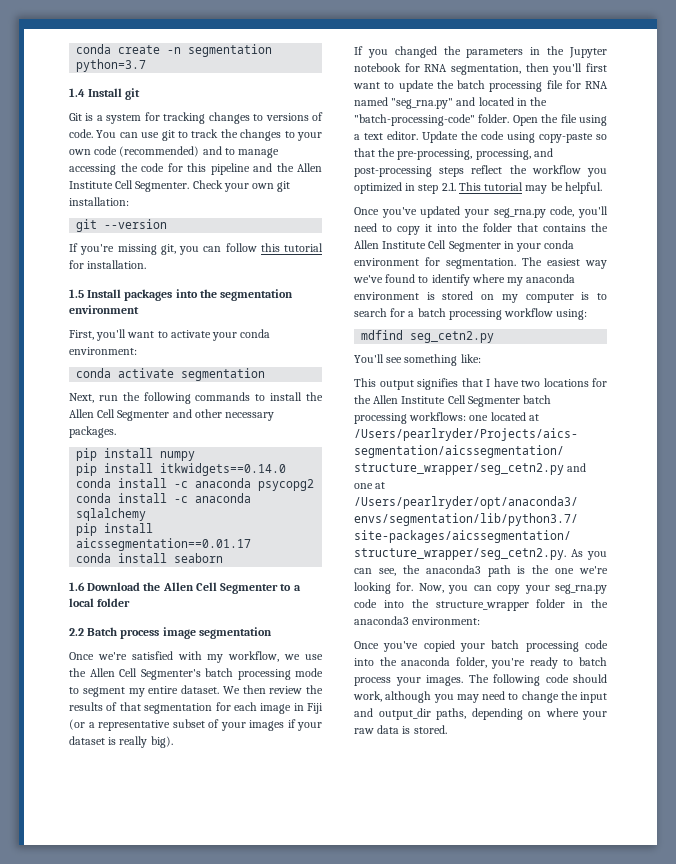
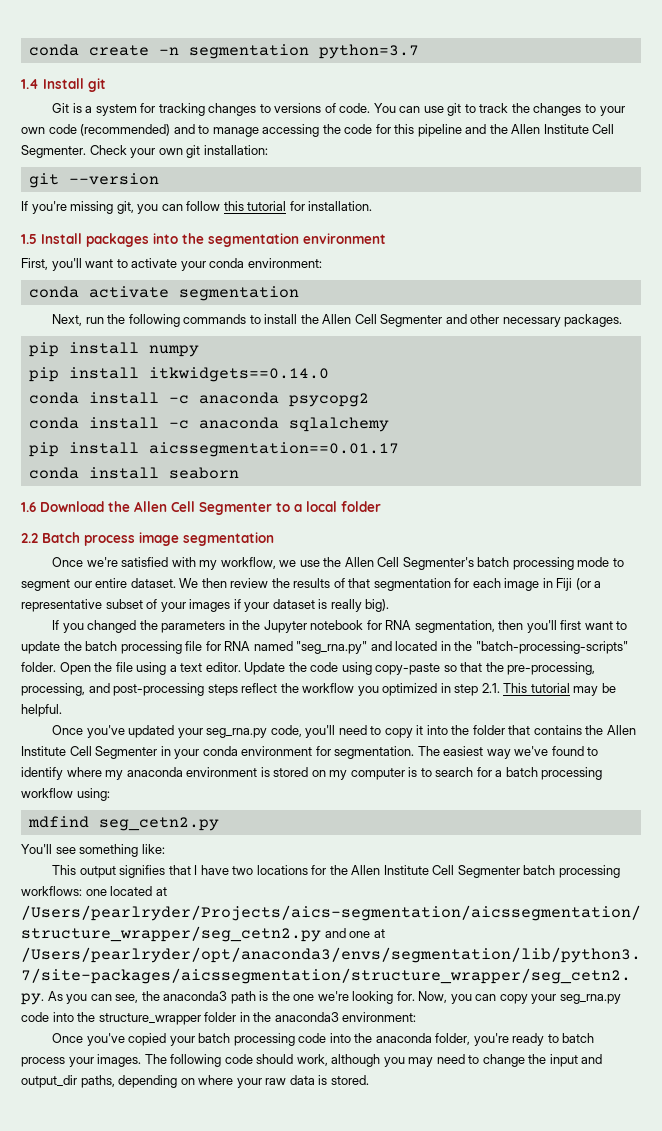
- Once we're satisfied with my workflow, we use the Allen Cell Segmenter's batch processing mode to segment my entire dataset.
+ Once we're satisfied with my workflow, we use the Allen Cell Segmenter's batch processing mode to segment our entire dataset.
- If you changed the parameters in the Jupyter notebook for RNA segmentation, then you'll first want to update the batch processing file for RNA named "seg_rna.py" and located in the "batch-processing-code" folder.
+ If you changed the parameters in the Jupyter notebook for RNA segmentation, then you'll first want to update the batch processing file for RNA named "seg_rna.py" and located in the "batch-processing-scripts" folder.

